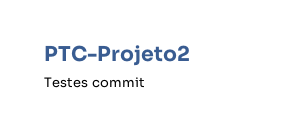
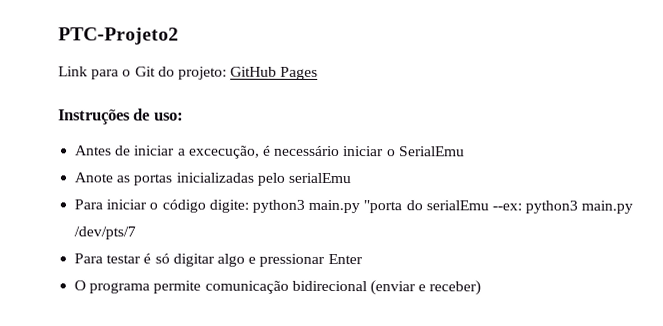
- Testes commit
+ Link para o Git do projeto: GitHub Pages
+ Instruções de uso:
+ Antes de iniciar a excecução, é necessário iniciar o SerialEmu
+ Anote as portas inicializadas pelo serialEmu
+ Para iniciar o código digite: python3 main.py "porta do serialEmu --ex: python3 main.py /dev/pts/7
+ Para testar é só digitar algo e pressionar Enter
+ O programa permite comunicação bidirecional (enviar e receber)

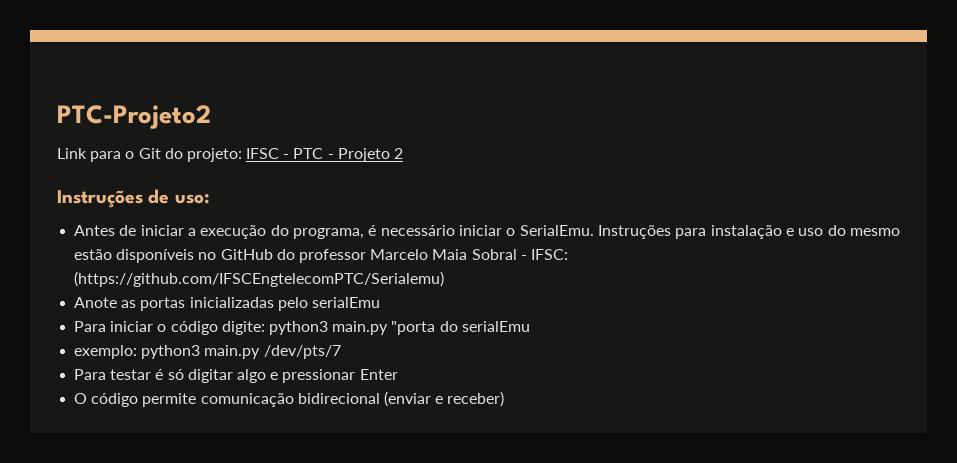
- Link para o Git do projeto: GitHub Pages
+ Link para o Git do projeto: IFSC - PTC - Projeto 2
- Antes de iniciar a excecução, é necessário iniciar o SerialEmu
+ Antes de iniciar a execução do programa, é necessário iniciar o SerialEmu. Instruções para instalação e uso do mesmo estão disponíveis no GitHub do professor Marcelo Maia Sobral - IFSC: (https://github.com/IFSCEngtelecomPTC/Serialemu)
- Para iniciar o código digite: python3 main.py "porta do serialEmu --ex: python3 main.py /dev/pts/7
+ Para iniciar o código digite: python3 main.py "porta do serialEmu
+ exemplo: python3 main.py /dev/pts/7
- O programa permite comunicação bidirecional (enviar e receber)
+ O código permite comunicação bidirecional (enviar e receber)

